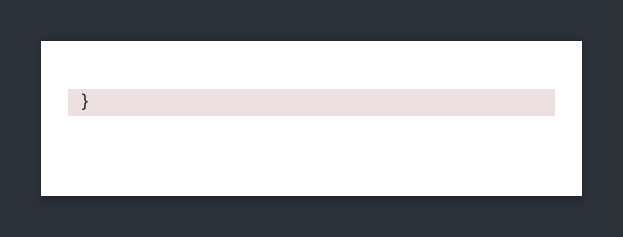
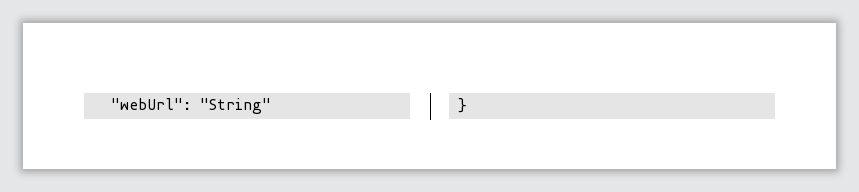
+ "webUrl": "String"

